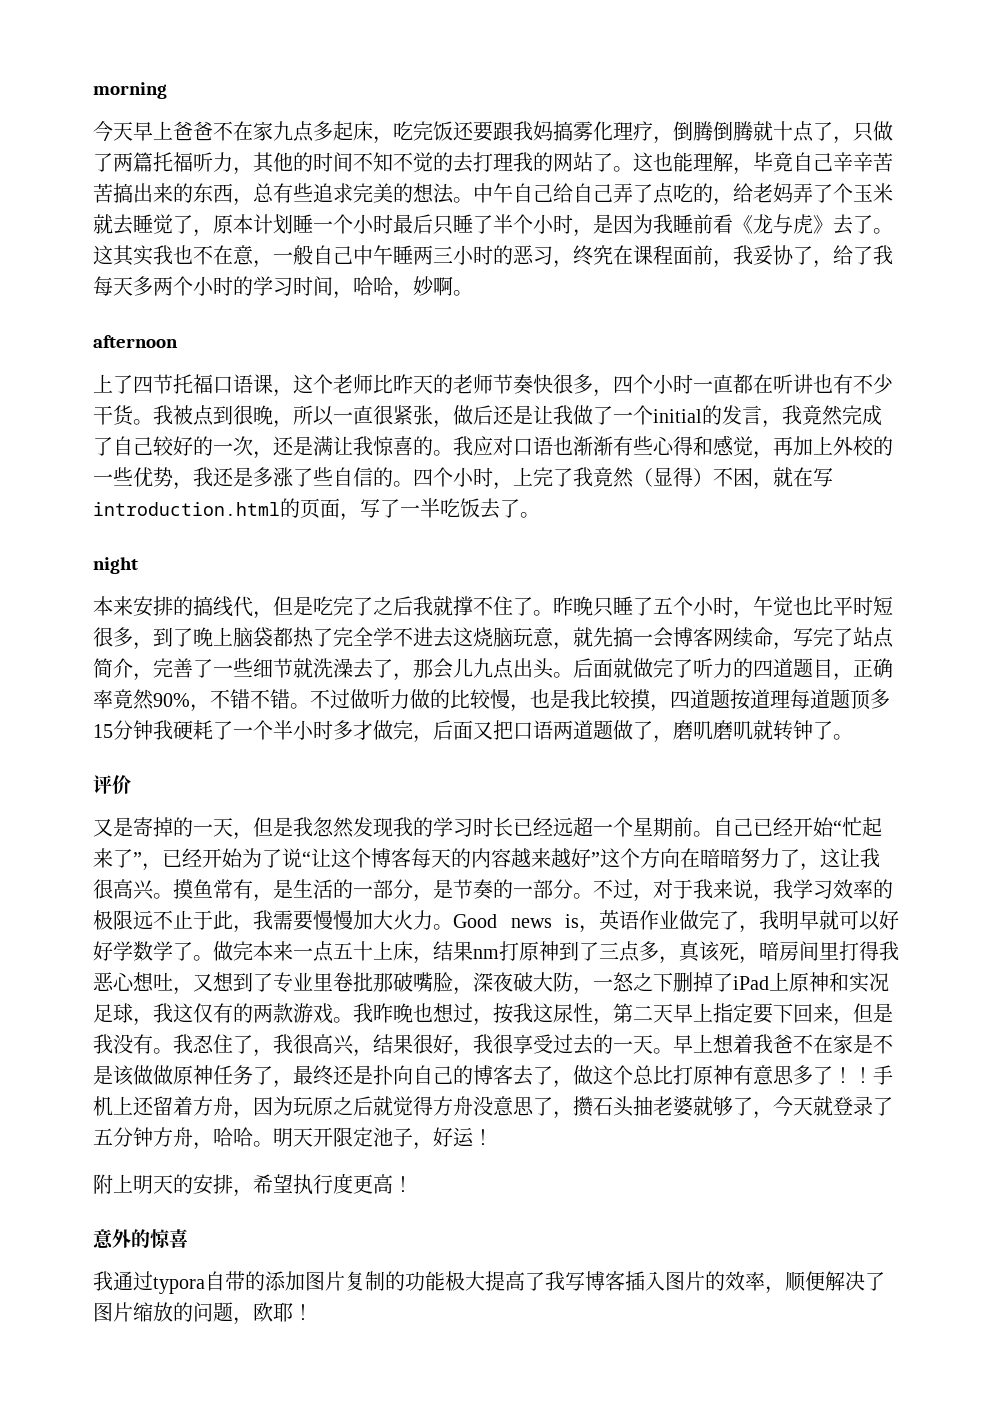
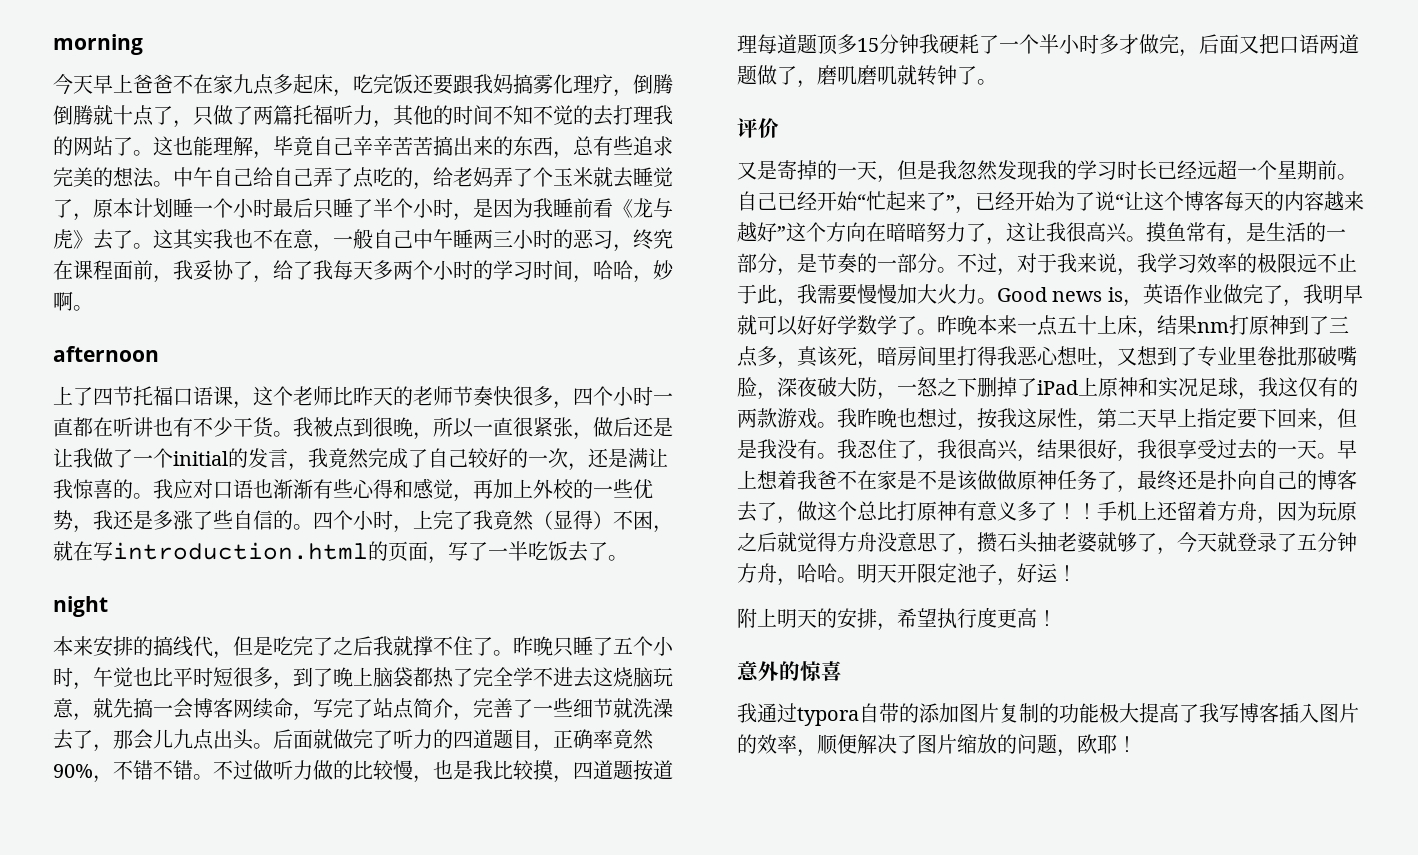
- 做完本来一点五十上床，结果nm打原神到了三点多，真该死，暗房间里打得我恶心想吐，又想到了专业里卷批那破嘴脸，深夜破大防，一怒之下删掉了iPad上原神和实况足球，我这仅有的两款游戏。
+ 昨晚本来一点五十上床，结果nm打原神到了三点多，真该死，暗房间里打得我恶心想吐，又想到了专业里卷批那破嘴脸，深夜破大防，一怒之下删掉了iPad上原神和实况足球，我这仅有的两款游戏。
- 早上想着我爸不在家是不是该做做原神任务了，最终还是扑向自己的博客去了，做这个总比打原神有意思多了！
+ 早上想着我爸不在家是不是该做做原神任务了，最终还是扑向自己的博客去了，做这个总比打原神有意义多了！

